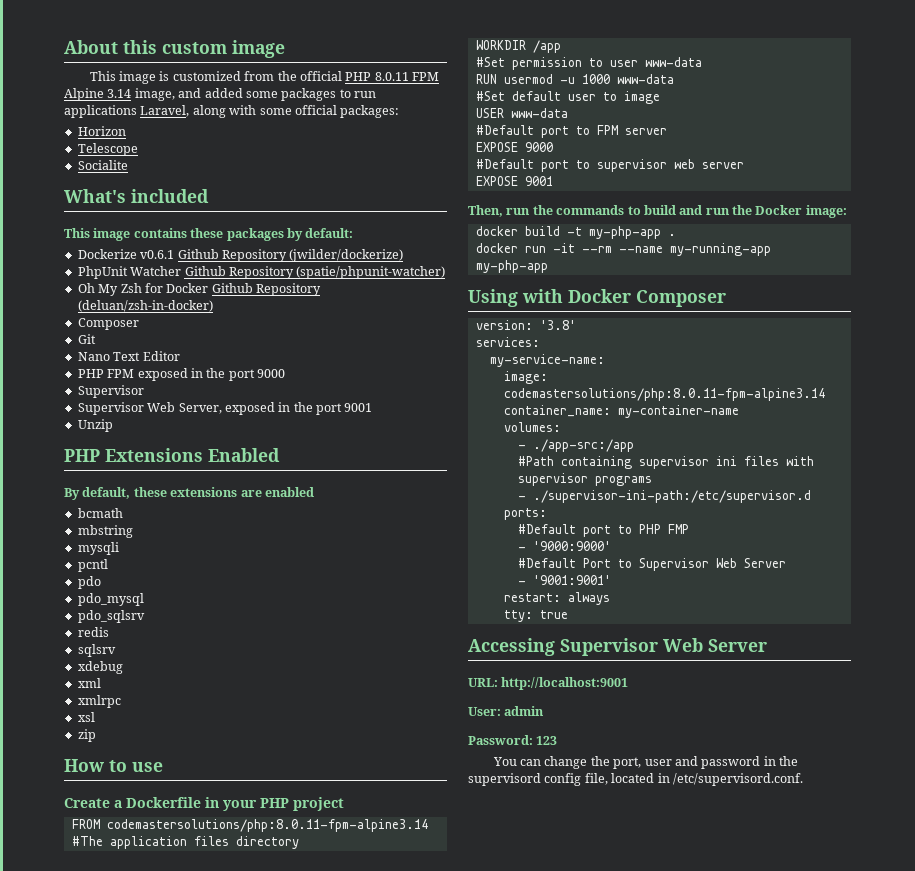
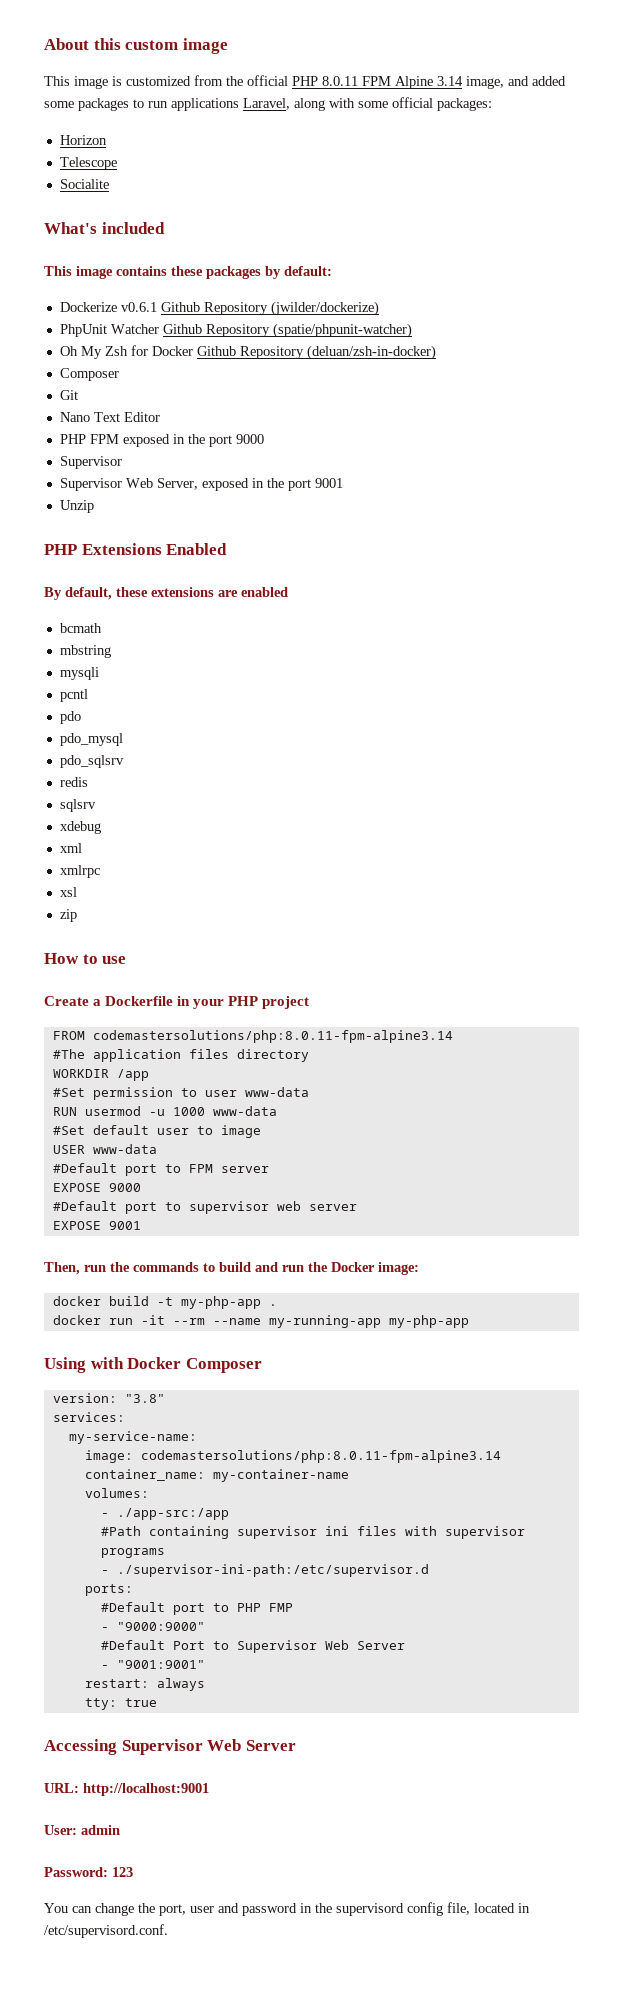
- version: '3.8'
+ version: "3.8"
- - '9000:9000'
+ - "9000:9000"
- - '9001:9001'
+ - "9001:9001"

